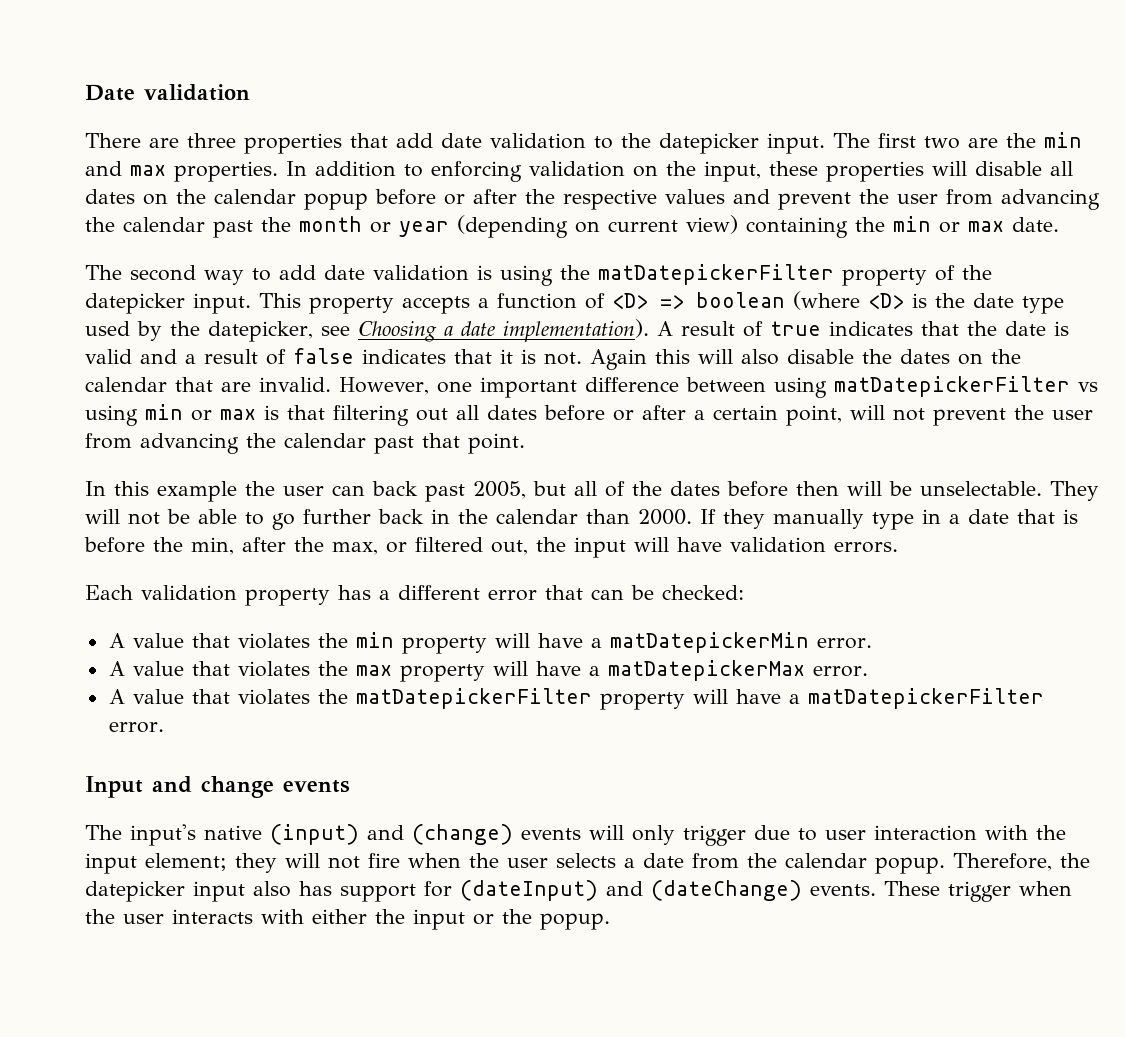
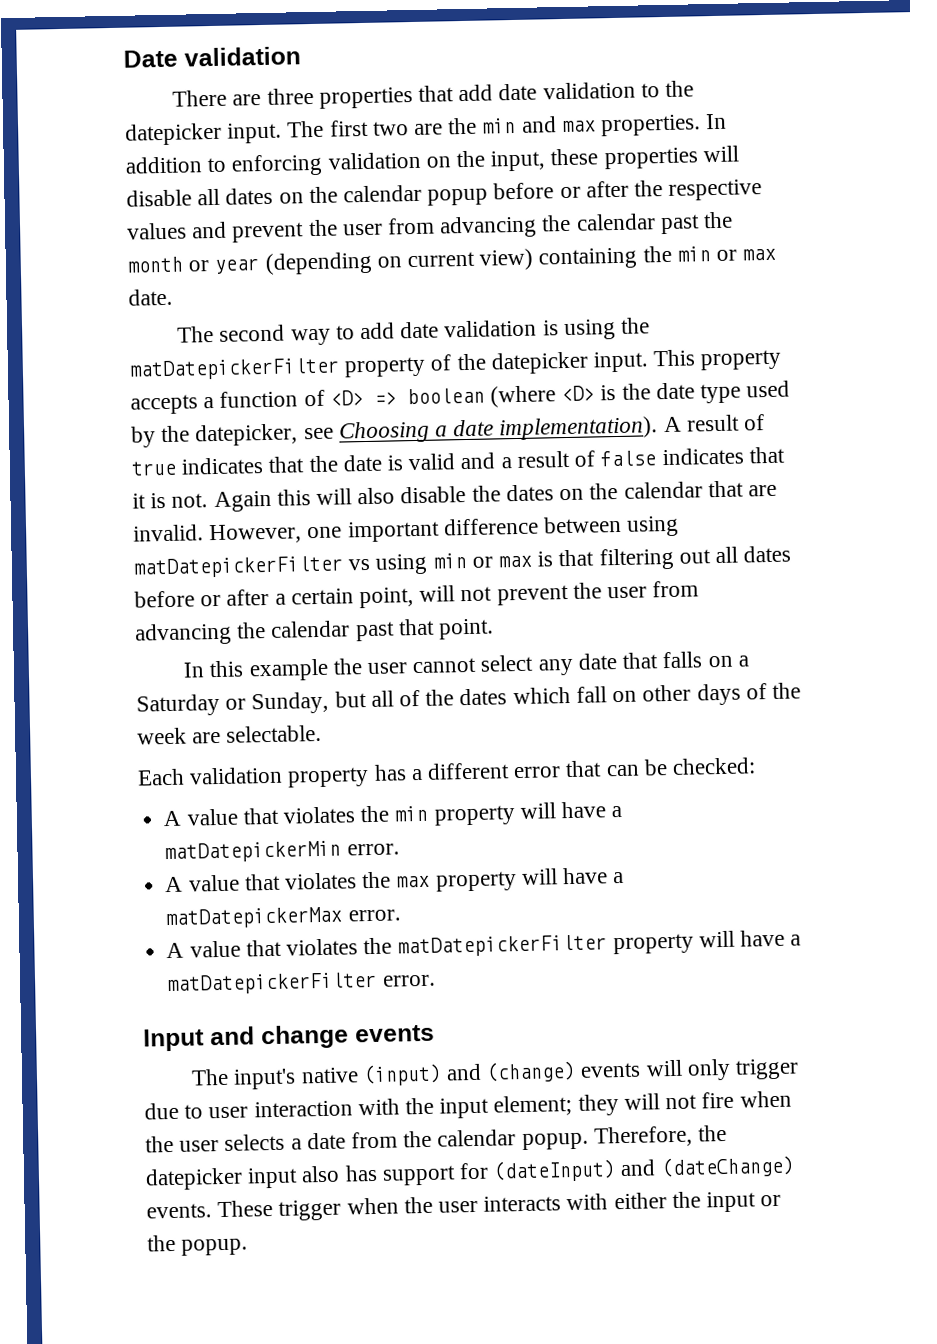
- In this example the user can back past 2005, but all of the dates before then will be unselectable. They will not be able to go further back in the calendar than 2000. If they manually type in a date that is before the min, after the max, or filtered out, the input will have validation errors.
+ In this example the user cannot select any date that falls on a Saturday or Sunday, but all of the dates which fall on other days of the week are selectable.

